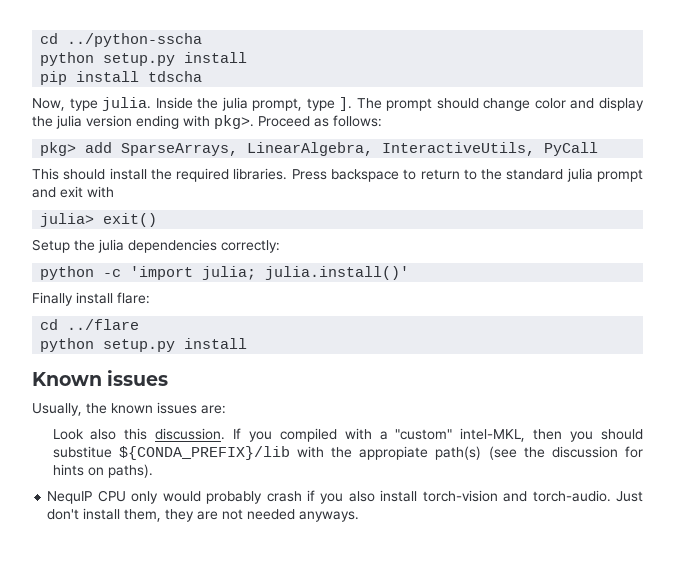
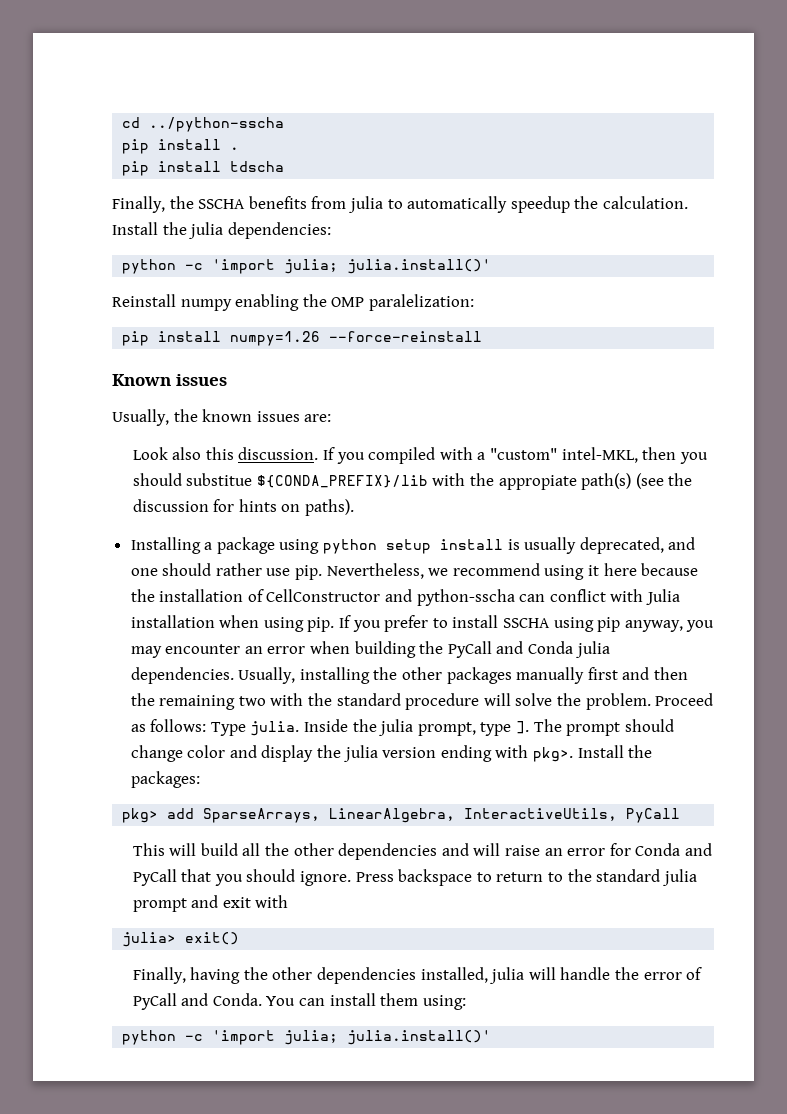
  cd ../python-sscha
- python setup.py install
+ pip install .
- Now, type julia. Inside the julia prompt, type ]. The prompt should change color and display the julia version ending with pkg>. Proceed as follows:
- pkg> add SparseArrays, LinearAlgebra, InteractiveUtils, PyCall
- This should install the required libraries. Press backspace to return to the standard julia prompt and exit with
- julia> exit()
- Setup the julia dependencies correctly:
+ Finally, the SSCHA benefits from julia to automatically speedup the calculation. Install the julia dependencies:
- Finally install flare:
- cd ../flare
- python setup.py install
+ Reinstall numpy enabling the OMP paralelization:
+ pip install numpy=1.26 --force-reinstall
- NequIP CPU only would probably crash if you also install torch-vision and torch-audio. Just don't install them, they are not needed anyways.
+ Installing a package using python setup install is usually deprecated, and one should rather use pip. Nevertheless, we recommend using it here because the installation of CellConstructor and python-sscha can conflict with Julia installation when using pip. If you prefer to install SSCHA using pip anyway, you may encounter an error when building the PyCall and Conda julia dependencies. Usually, installing the other packages manually first and then the remaining two with the standard procedure will solve the problem. Proceed as follows: Type julia. Inside the julia prompt, type ]. The prompt should change color and display the julia version ending with pkg>. Install the packages:
+ pkg> add SparseArrays, LinearAlgebra, InteractiveUtils, PyCall
+ This will build all the other dependencies and will raise an error for Conda and PyCall that you should ignore. Press backspace to return to the standard julia prompt and exit with
+ julia> exit()
+ Finally, having the other dependencies installed, julia will handle the error of PyCall and Conda. You can install them using:
+ python -c 'import julia; julia.install()'

